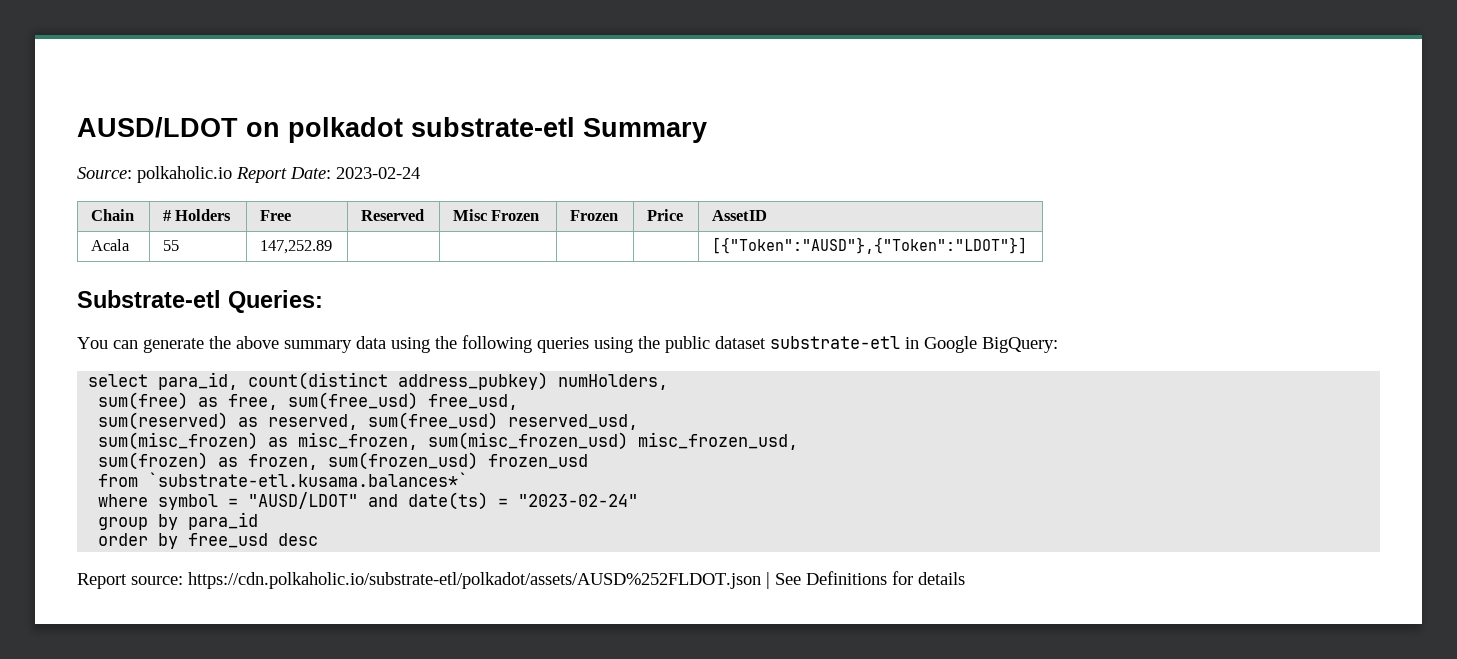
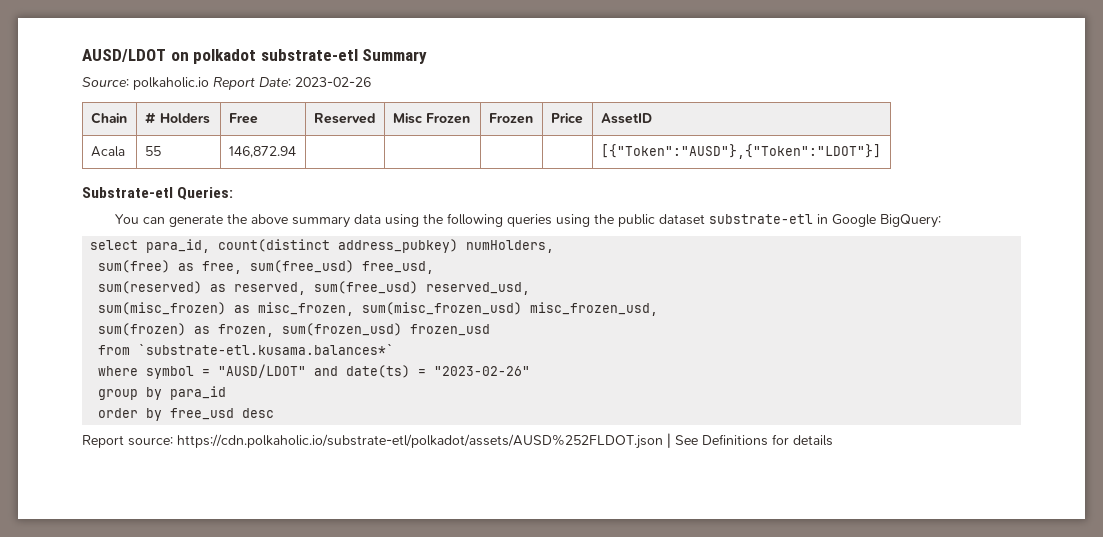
- Source: polkaholic.io Report Date: 2023-02-24
+ Source: polkaholic.io Report Date: 2023-02-26
- Acala | 55 | 147,252.89 | | | | | [{"Token":"AUSD"},{"Token":"LDOT"}]
+ Acala | 55 | 146,872.94 | | | | | [{"Token":"AUSD"},{"Token":"LDOT"}]
- where symbol = "AUSD/LDOT" and date(ts) = "2023-02-24"
+ where symbol = "AUSD/LDOT" and date(ts) = "2023-02-26"

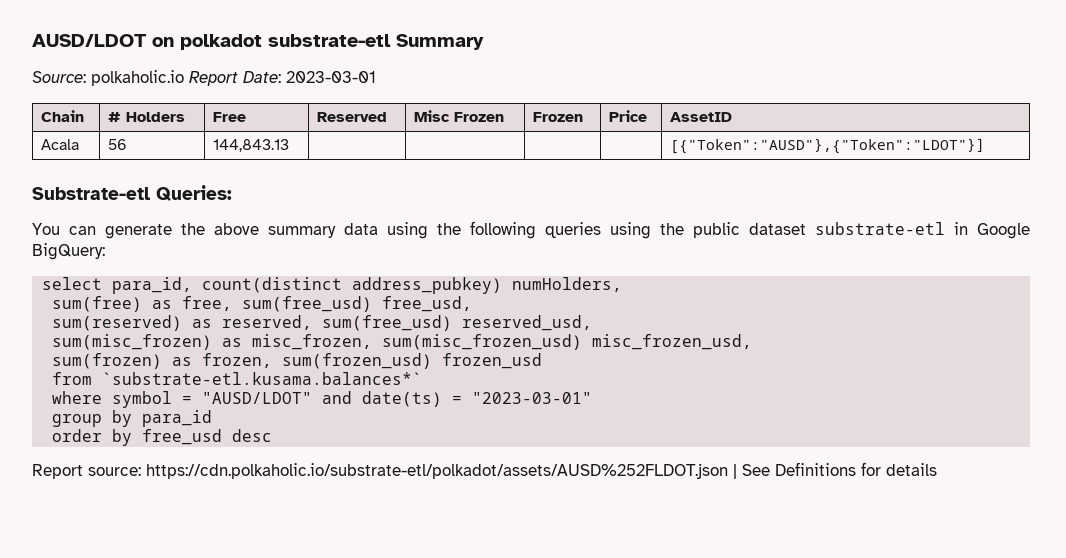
- Source: polkaholic.io Report Date: 2023-02-26
+ Source: polkaholic.io Report Date: 2023-03-01
- Acala | 55 | 146,872.94 | | | | | [{"Token":"AUSD"},{"Token":"LDOT"}]
+ Acala | 56 | 144,843.13 | | | | | [{"Token":"AUSD"},{"Token":"LDOT"}]
- where symbol = "AUSD/LDOT" and date(ts) = "2023-02-26"
+ where symbol = "AUSD/LDOT" and date(ts) = "2023-03-01"

